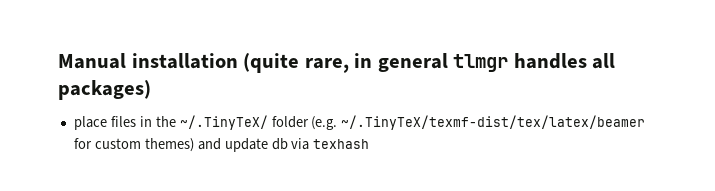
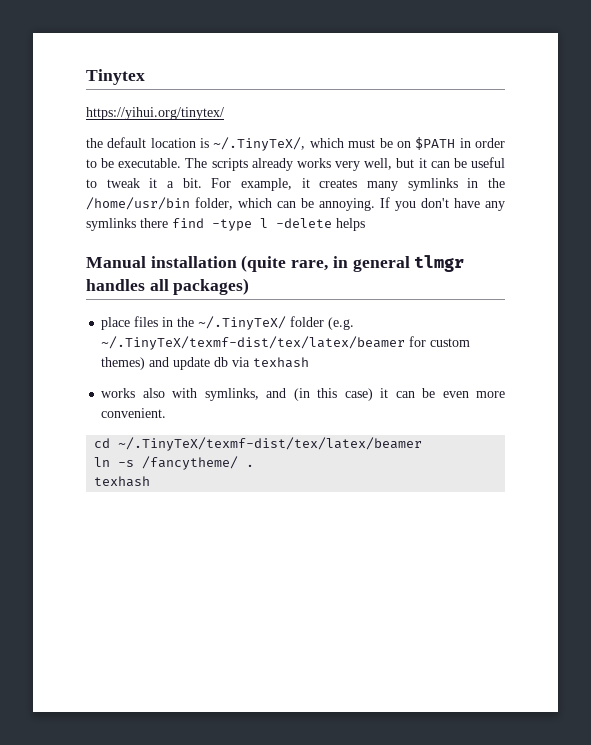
+ Tinytex
+ https://yihui.org/tinytex/
+ the default location is ~/.TinyTeX/, which must be on $PATH in order to be executable. The scripts already works very well, but it can be useful to tweak it a bit. For example, it creates many symlinks in the /home/usr/bin folder, which can be annoying. If you don't have any symlinks there find -type l -delete helps
+ works also with symlinks, and (in this case) it can be even more convenient.
+ cd ~/.TinyTeX/texmf-dist/tex/latex/beamer
+ ln -s /fancytheme/ .
+ texhash

